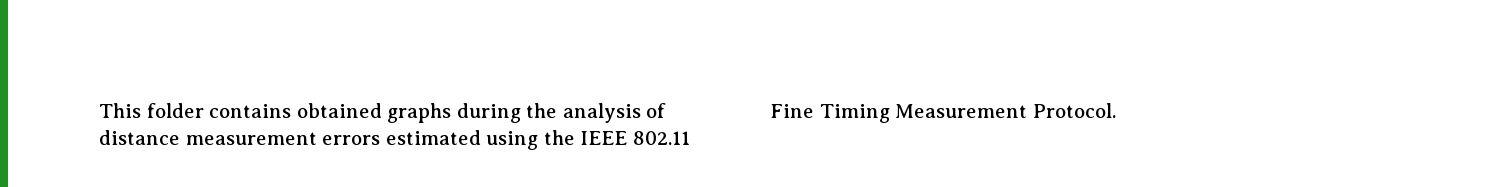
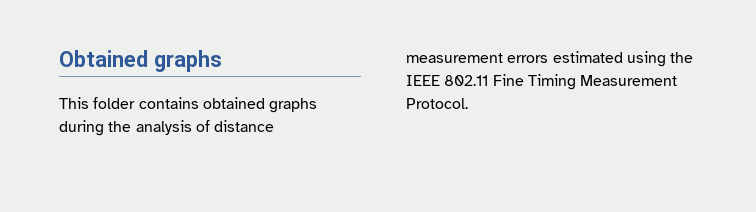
+ Obtained graphs

